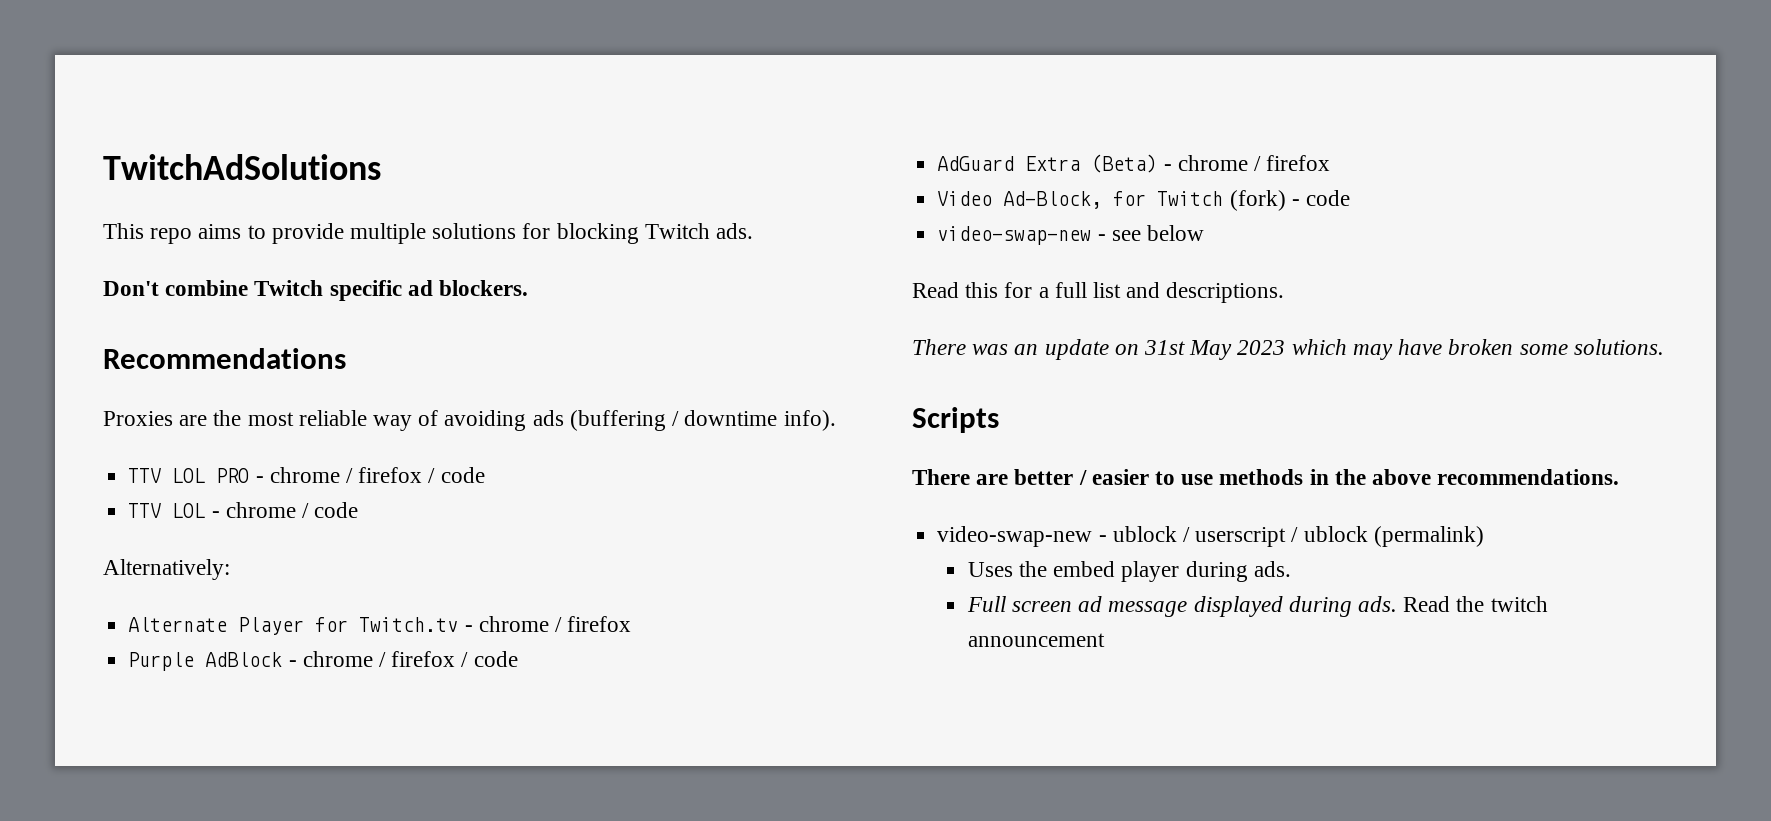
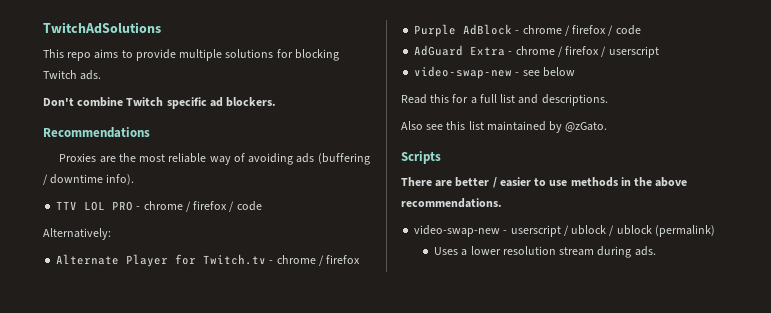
- TTV LOL - chrome / code
- AdGuard Extra (Beta) - chrome / firefox
- Video Ad-Block, for Twitch (fork) - code
+ AdGuard Extra - chrome / firefox / userscript
- There was an update on 31st May 2023 which may have broken some solutions.
+ Also see this list maintained by @zGato.
- video-swap-new - ublock / userscript / ublock (permalink)
+ video-swap-new - userscript / ublock / ublock (permalink)
- Uses the embed player during ads.
- Full screen ad message displayed during ads. Read the twitch announcement
+ Uses a lower resolution stream during ads.

